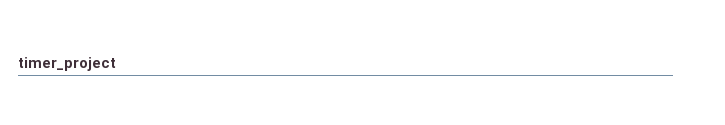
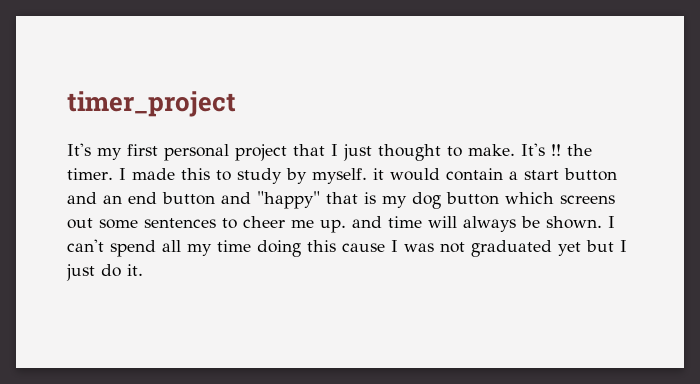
+ It's my first personal project that I just thought to make. It's !! the timer. I made this to study by myself. it would contain a start button and an end button and "happy" that is my dog button which screens out some sentences to cheer me up. and time will always be shown. I can't spend all my time doing this cause I was not graduated yet but I just do it.

